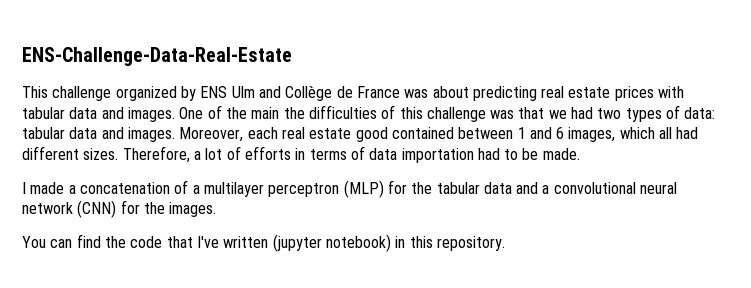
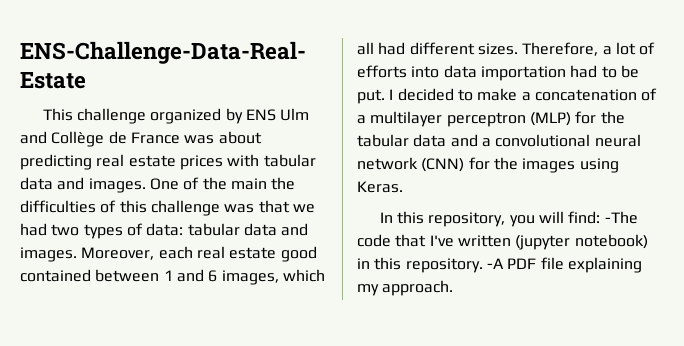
- Therefore, a lot of efforts in terms of data importation had to be made.
- I made a concatenation of a multilayer perceptron (MLP) for the tabular data and a convolutional neural network (CNN) for the images.
- You can find the code that I've written (jupyter notebook) in this repository.
+ Therefore, a lot of efforts into data importation had to be put. I decided to make a concatenation of a multilayer perceptron (MLP) for the tabular data and a convolutional neural network (CNN) for the images using Keras.
+ In this repository, you will find: -The code that I've written (jupyter notebook) in this repository.
+ -A PDF file explaining my approach.

